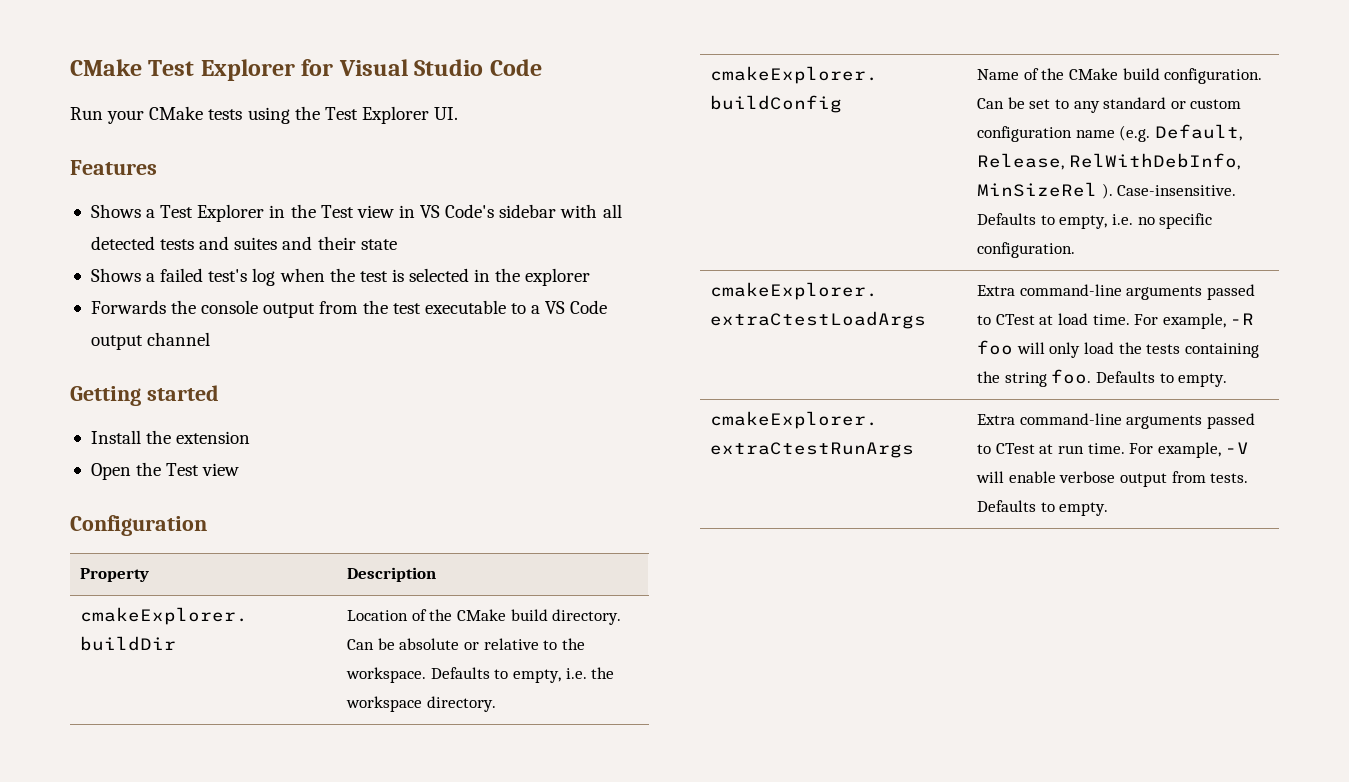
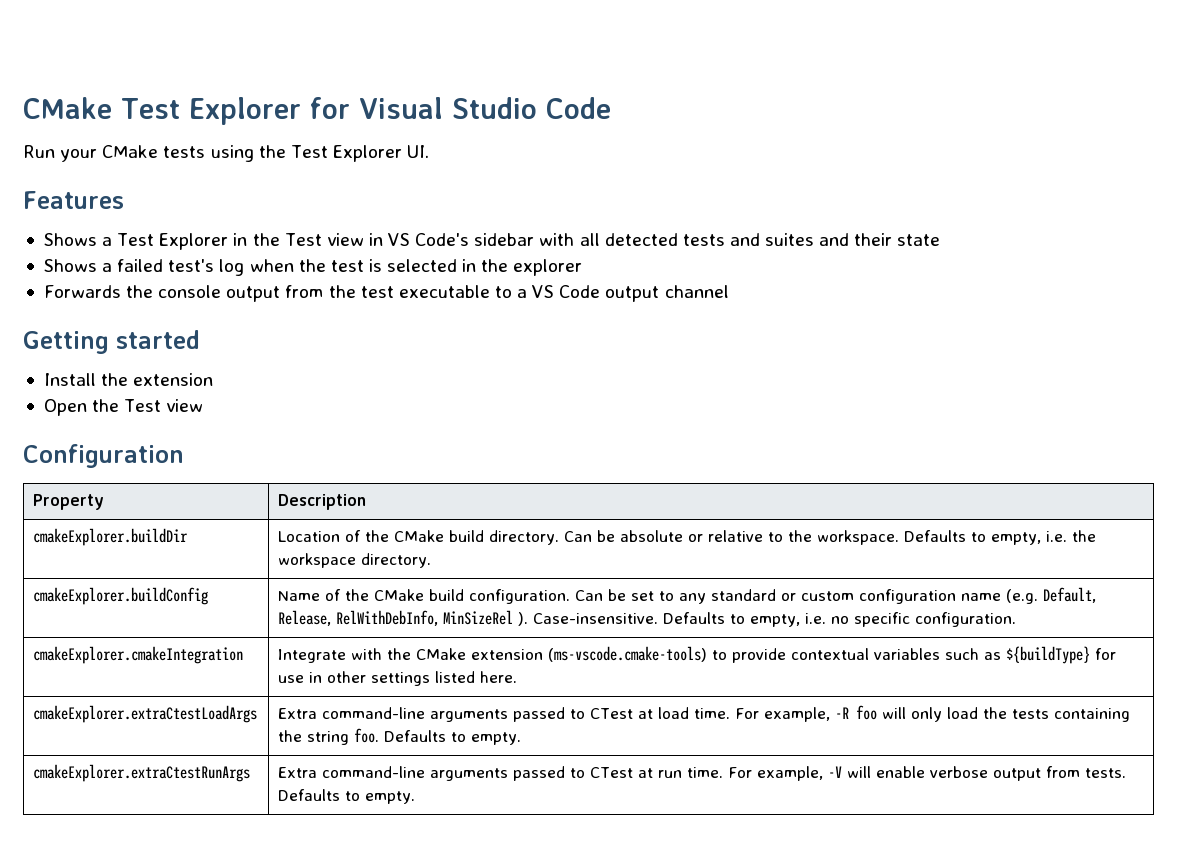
+ cmakeExplorer.cmakeIntegration | Integrate with the CMake extension (ms-vscode.cmake-tools) to provide contextual variables such as ${buildType} for use in other settings listed here.

